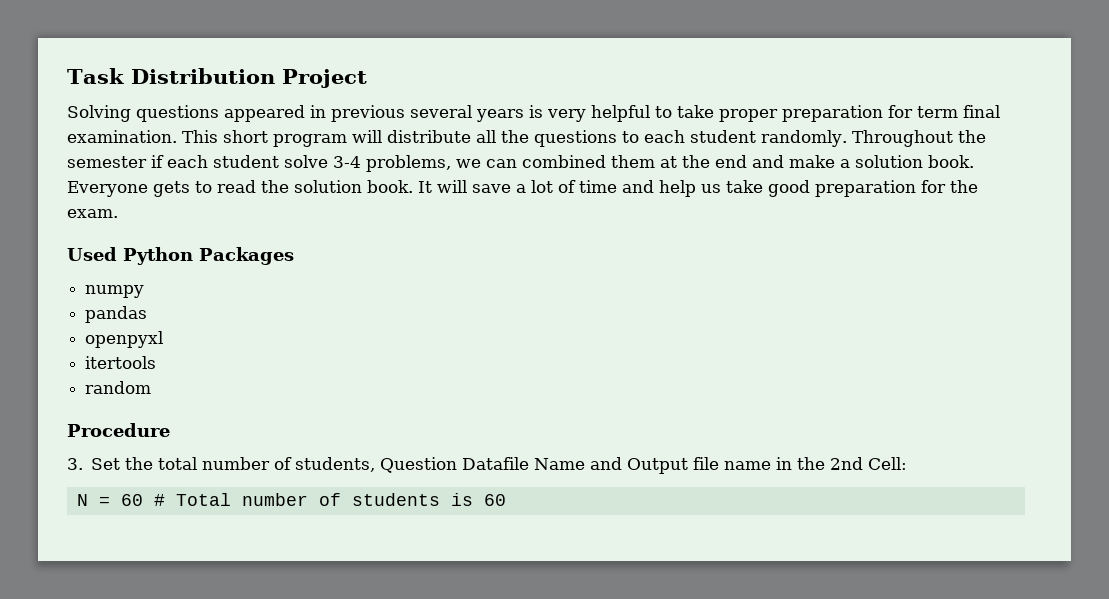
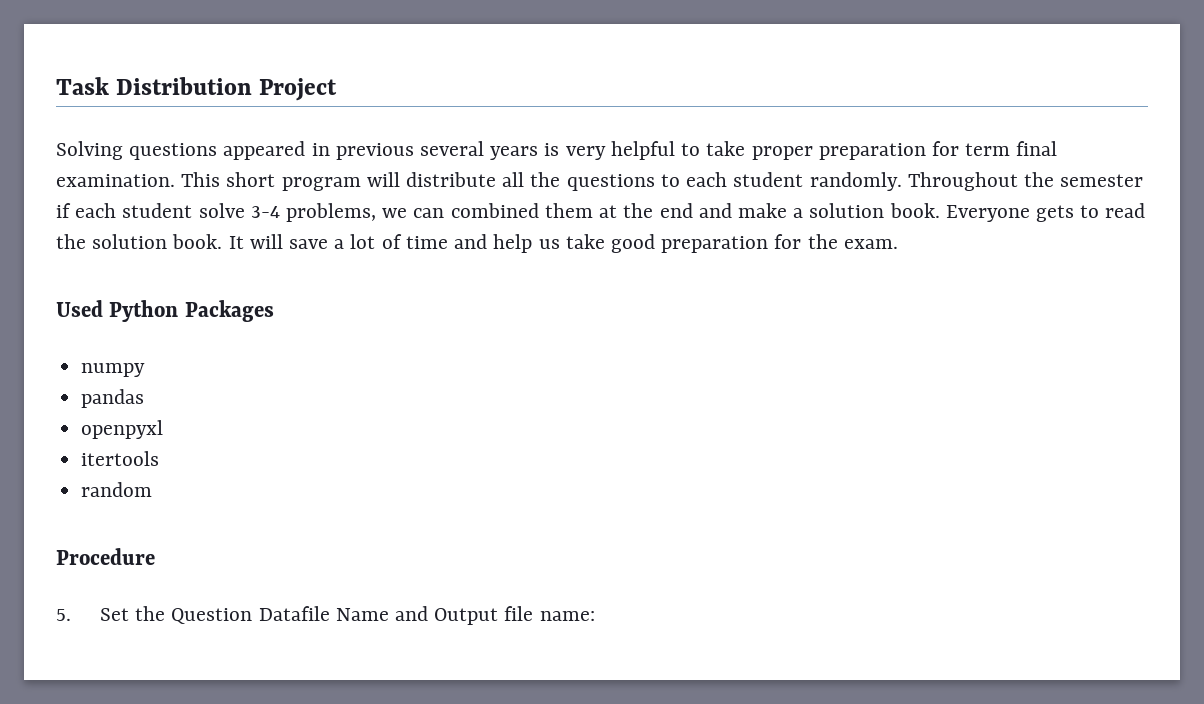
- 3. Set the total number of students, Question Datafile Name and Output file name in the 2nd Cell:
- N = 60 # Total number of students is 60
+ 5. Set the Question Datafile Name and Output file name:

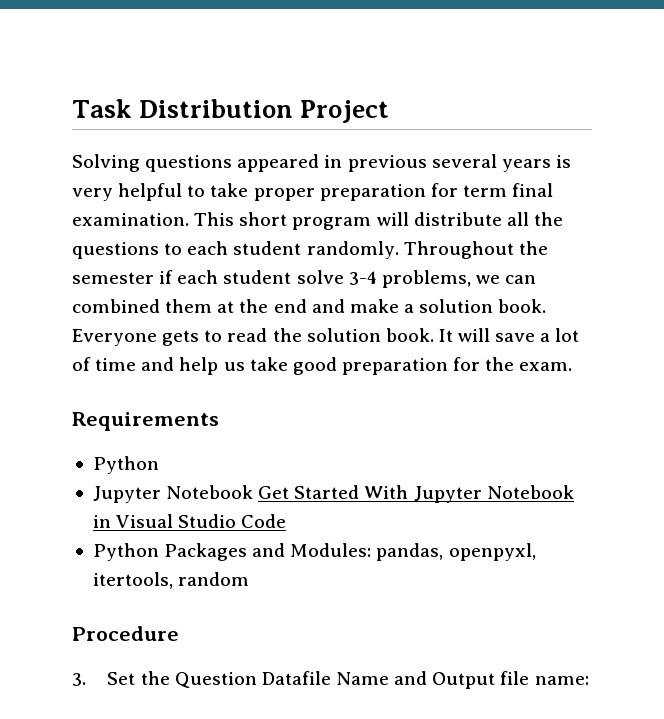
- Used Python Packages
- numpy
- pandas
- openpyxl
- itertools
- random
+ Requirements
+ Python
+ Jupyter Notebook Get Started With Jupyter Notebook in Visual Studio Code
+ Python Packages and Modules: pandas, openpyxl, itertools, random
- 5. Set the Question Datafile Name and Output file name:
+ 3. Set the Question Datafile Name and Output file name:

